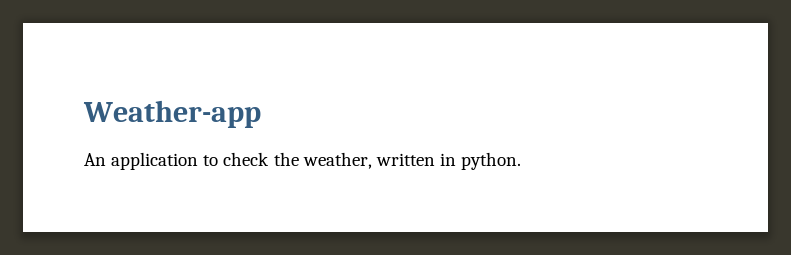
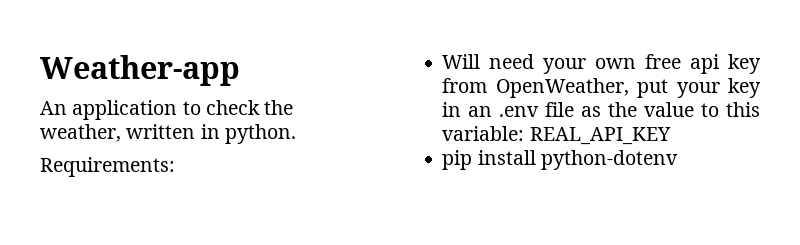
+ Requirements:
+ Will need your own free api key from OpenWeather, put your key in an .env file as the value to this variable: REAL_API_KEY
+ pip install python-dotenv

